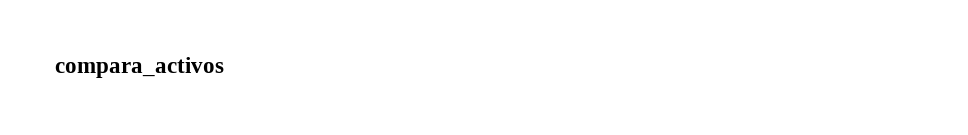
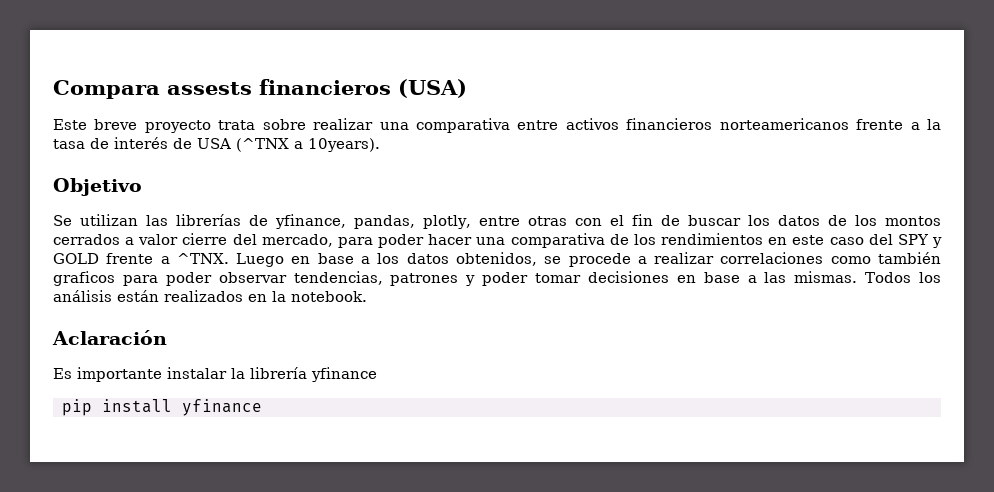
- compara_activos
+ Compara assests financieros (USA)
+ Este breve proyecto trata sobre realizar una comparativa entre activos financieros norteamericanos frente a la tasa de interés de USA (^TNX a 10years).
+ Objetivo
+ Se utilizan las librerías de yfinance, pandas, plotly, entre otras con el fin de buscar los datos de los montos cerrados a valor cierre del mercado, para poder hacer una comparativa de los rendimientos en este caso del SPY y GOLD frente a ^TNX. Luego en base a los datos obtenidos, se procede a realizar correlaciones como también graficos para poder observar tendencias, patrones y poder tomar decisiones en base a las mismas. Todos los análisis están realizados en la notebook.
+ Aclaración
+ Es importante instalar la librería yfinance
+ pip install yfinance

